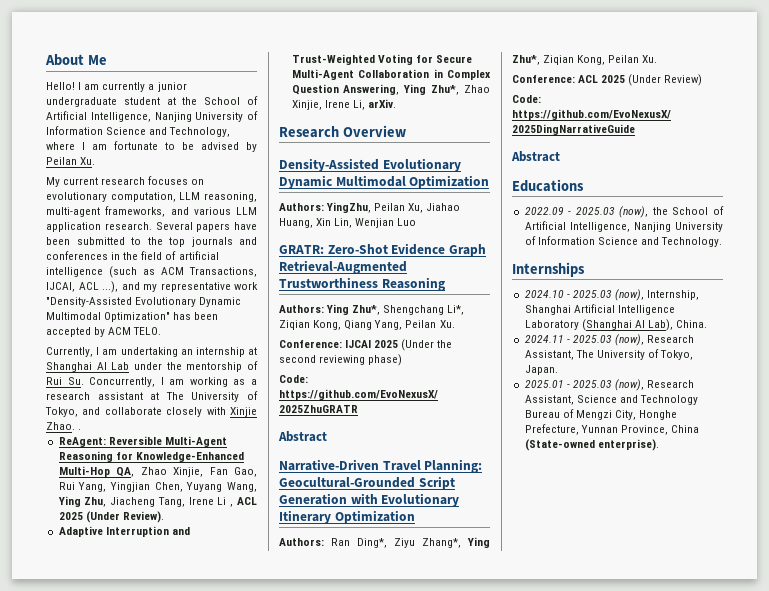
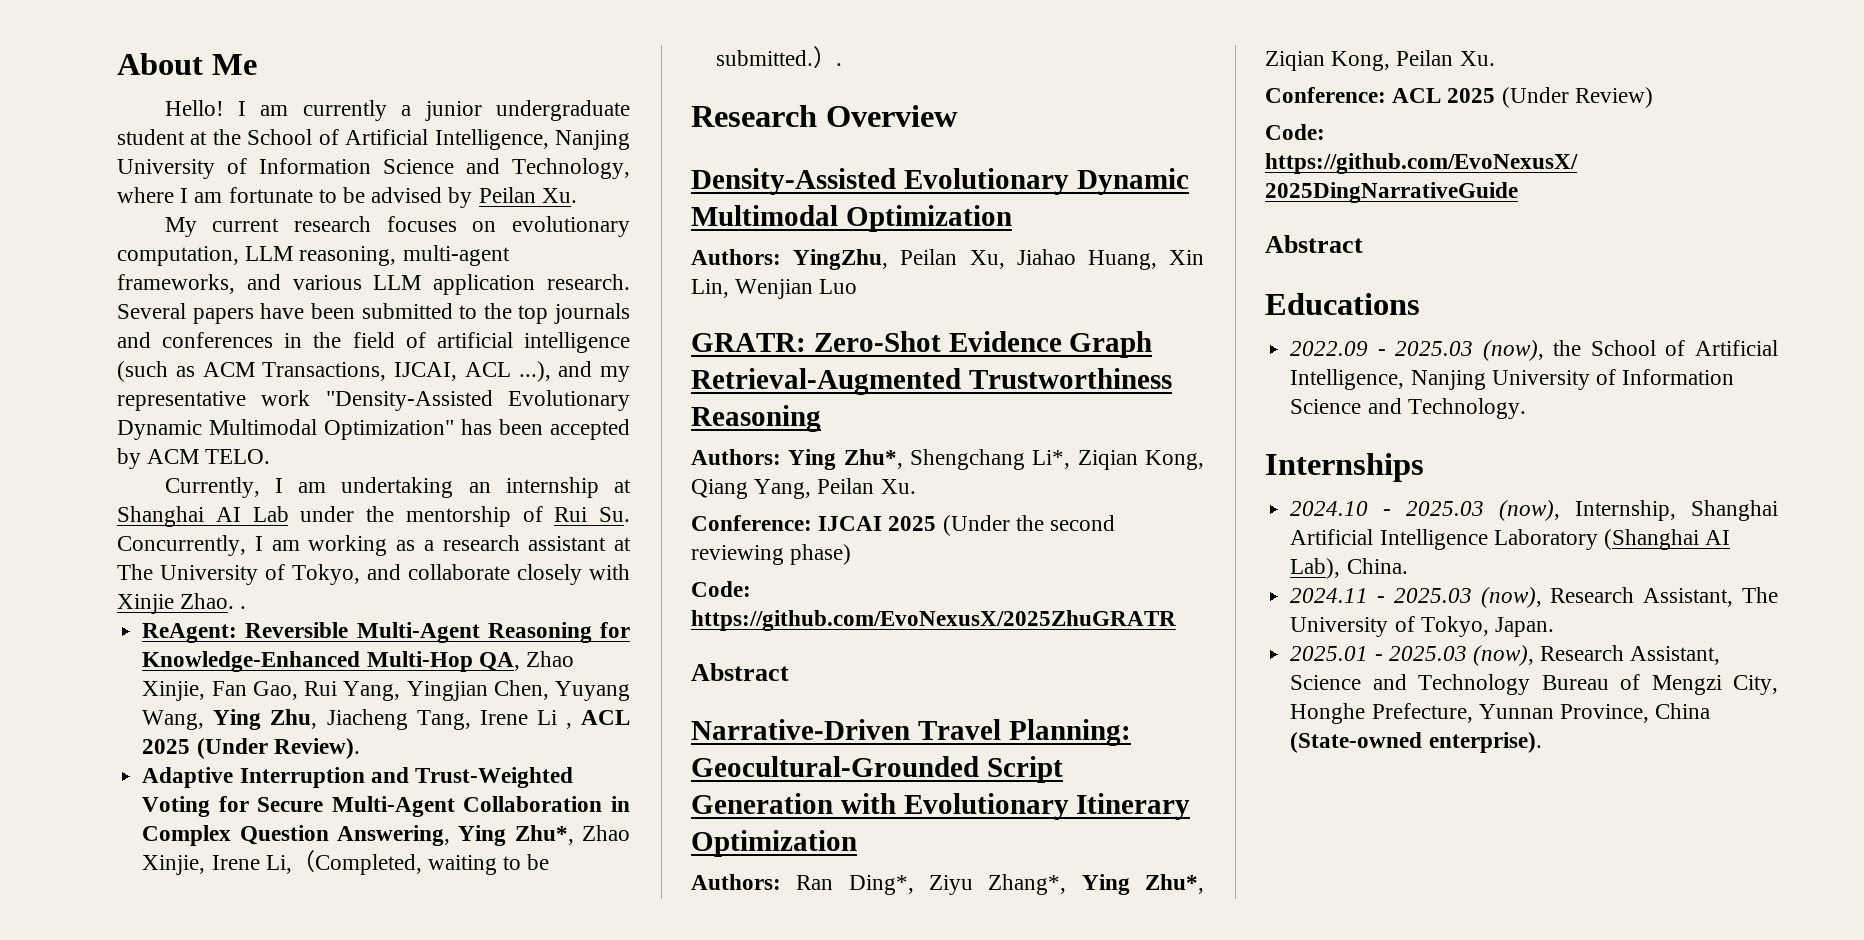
- Adaptive Interruption and Trust-Weighted Voting for Secure Multi-Agent Collaboration in Complex Question Answering, Ying Zhu*, Zhao Xinjie, Irene Li, arXiv.
+ Adaptive Interruption and Trust-Weighted Voting for Secure Multi-Agent Collaboration in Complex Question Answering, Ying Zhu*, Zhao Xinjie, Irene Li,（Completed, waiting to be submitted.）.

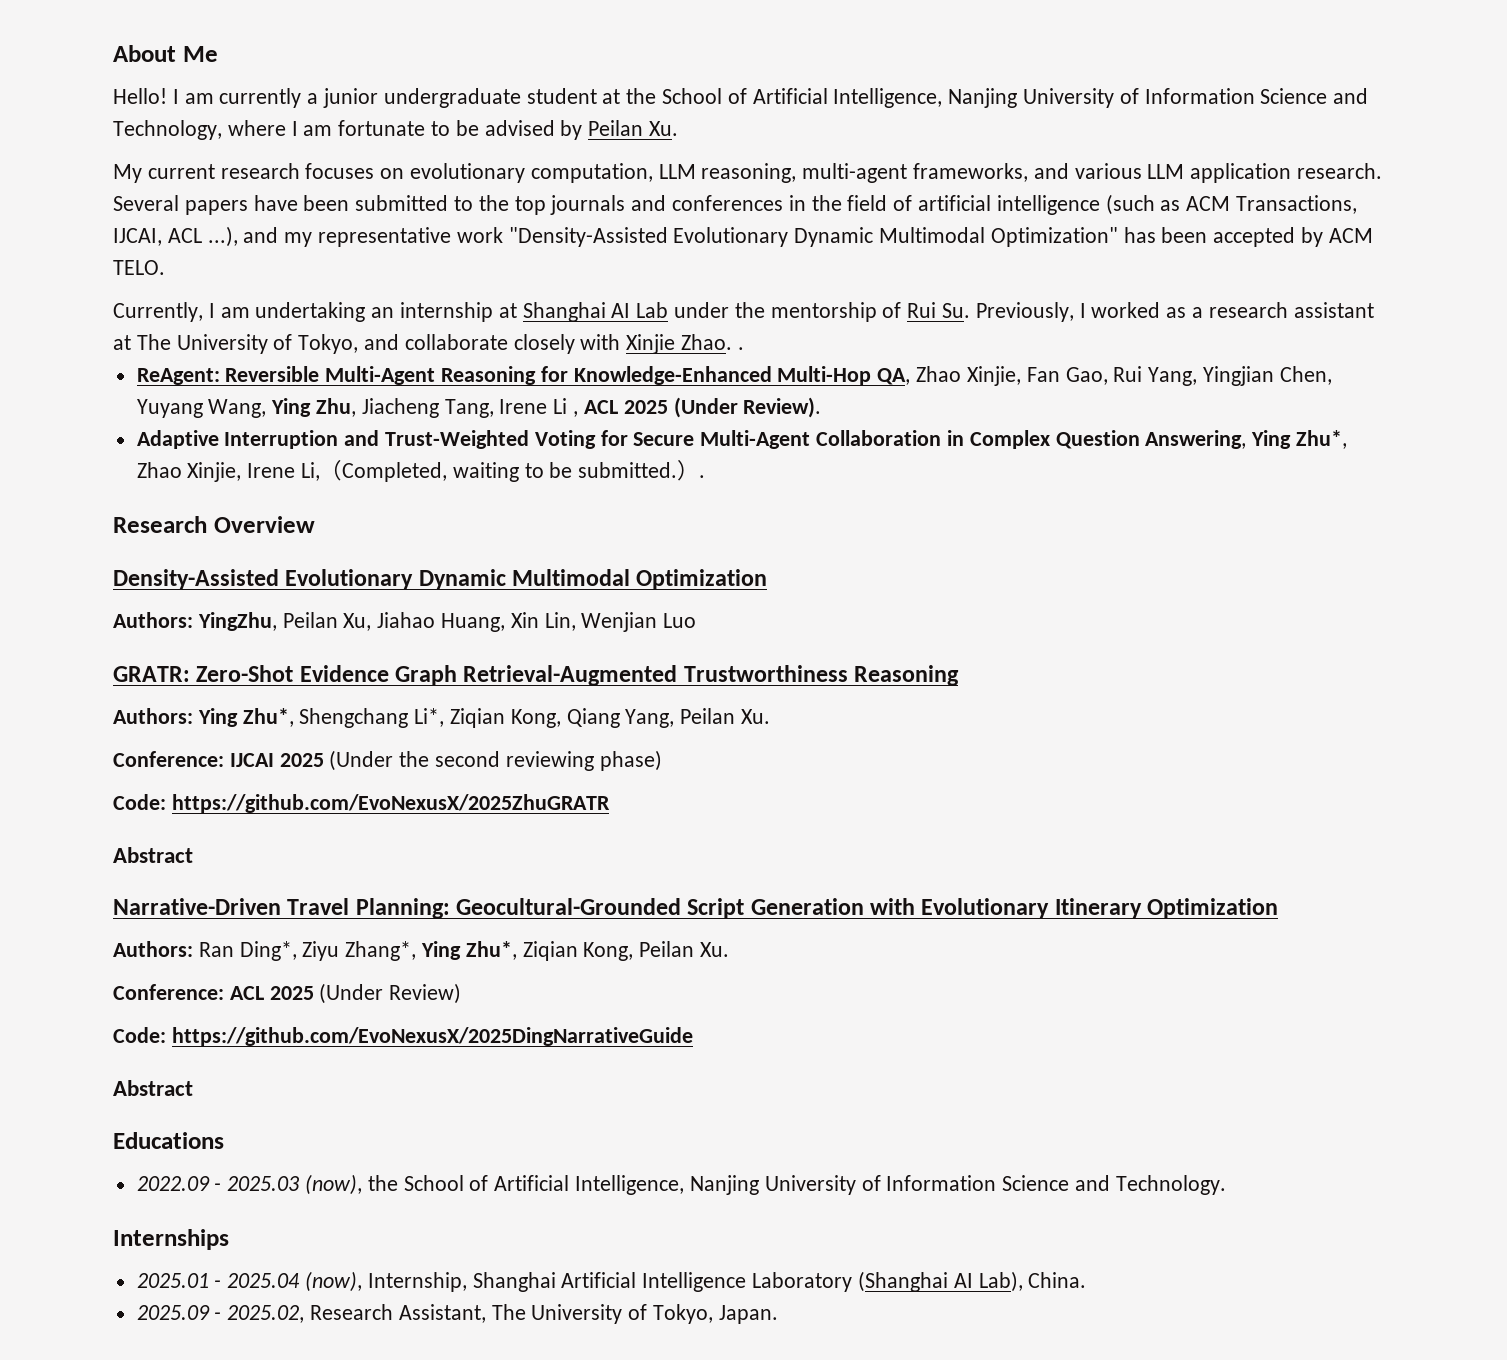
- Currently, I am undertaking an internship at Shanghai AI Lab under the mentorship of Rui Su. Concurrently, I am working as a research assistant at The University of Tokyo, and collaborate closely with Xinjie Zhao. .
+ Currently, I am undertaking an internship at Shanghai AI Lab under the mentorship of Rui Su. Previously, I worked as a research assistant at The University of Tokyo, and collaborate closely with Xinjie Zhao. .
- 2024.10 - 2025.03 (now), Internship, Shanghai Artificial Intelligence Laboratory (Shanghai AI Lab), China.
+ 2025.01 - 2025.04 (now), Internship, Shanghai Artificial Intelligence Laboratory (Shanghai AI Lab), China.
- 2024.11 - 2025.03 (now), Research Assistant, The University of Tokyo, Japan.
+ 2025.09 - 2025.02, Research Assistant, The University of Tokyo, Japan.
- 2025.01 - 2025.03 (now), Research Assistant, Science and Technology Bureau of Mengzi City, Honghe Prefecture, Yunnan Province, China (State-owned enterprise).

